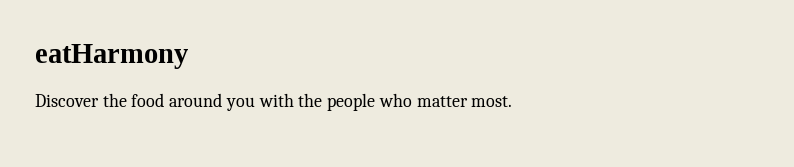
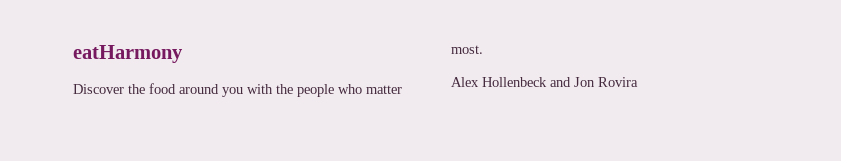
+ Alex Hollenbeck and Jon Rovira

